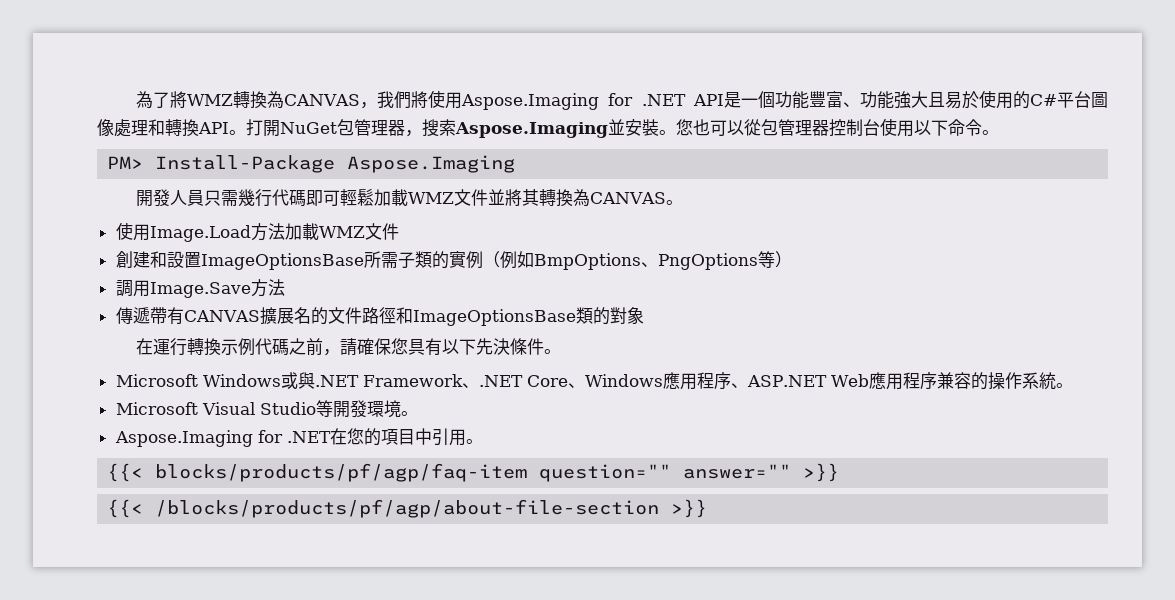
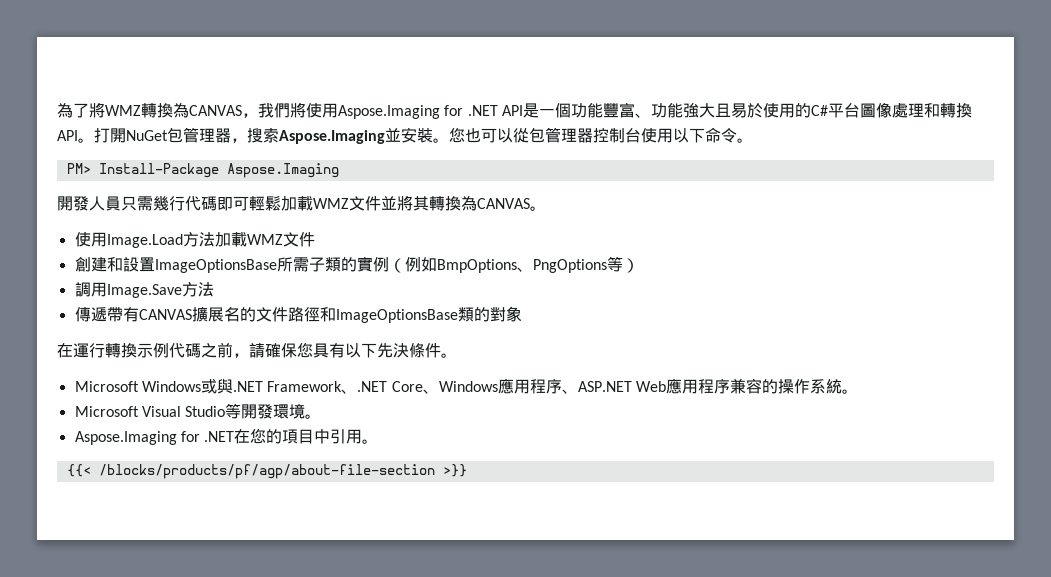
- {{< blocks/products/pf/agp/faq-item question="" answer="" >}}

